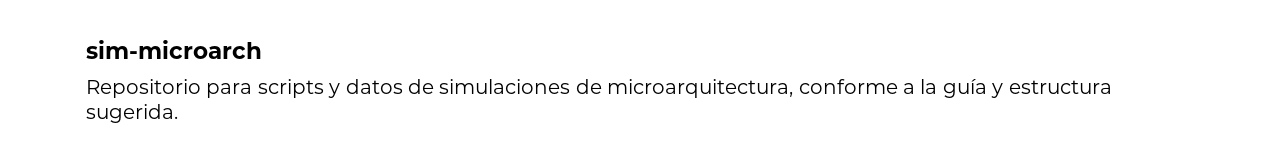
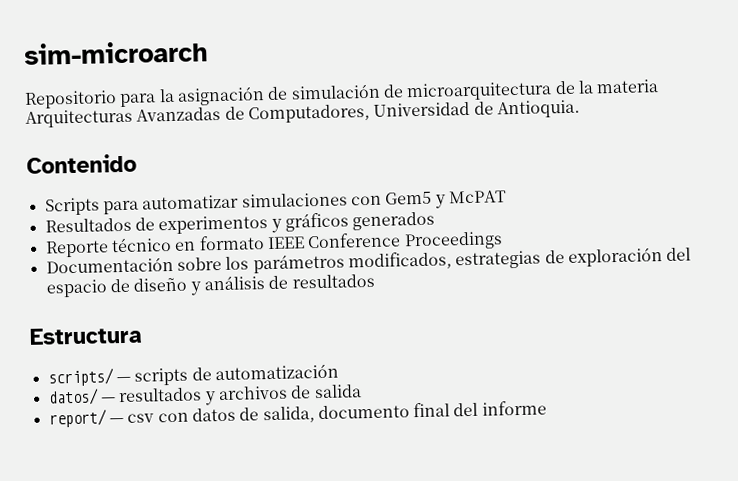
- Repositorio para scripts y datos de simulaciones de microarquitectura, conforme a la guía y estructura sugerida.
+ Repositorio para la asignación de simulación de microarquitectura de la materia Arquitecturas Avanzadas de Computadores, Universidad de Antioquia.
+ Contenido
+ Scripts para automatizar simulaciones con Gem5 y McPAT
+ Resultados de experimentos y gráficos generados
+ Reporte técnico en formato IEEE Conference Proceedings
+ Documentación sobre los parámetros modificados, estrategias de exploración del espacio de diseño y análisis de resultados
+ Estructura
+ scripts/ — scripts de automatización
+ datos/ — resultados y archivos de salida
+ report/ — csv con datos de salida, documento final del informe

